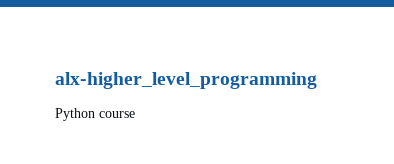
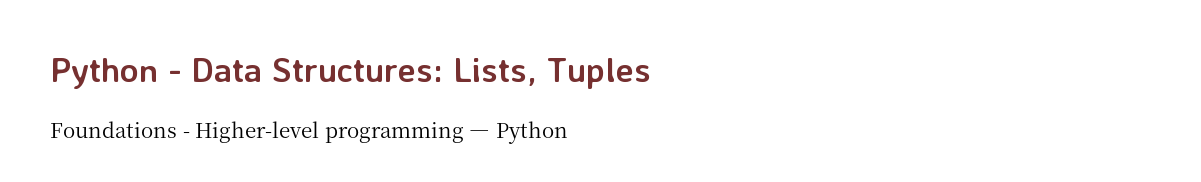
- alx-higher_level_programming
- Python course
+ Python - Data Structures: Lists, Tuples
+ Foundations - Higher-level programming ― Python

